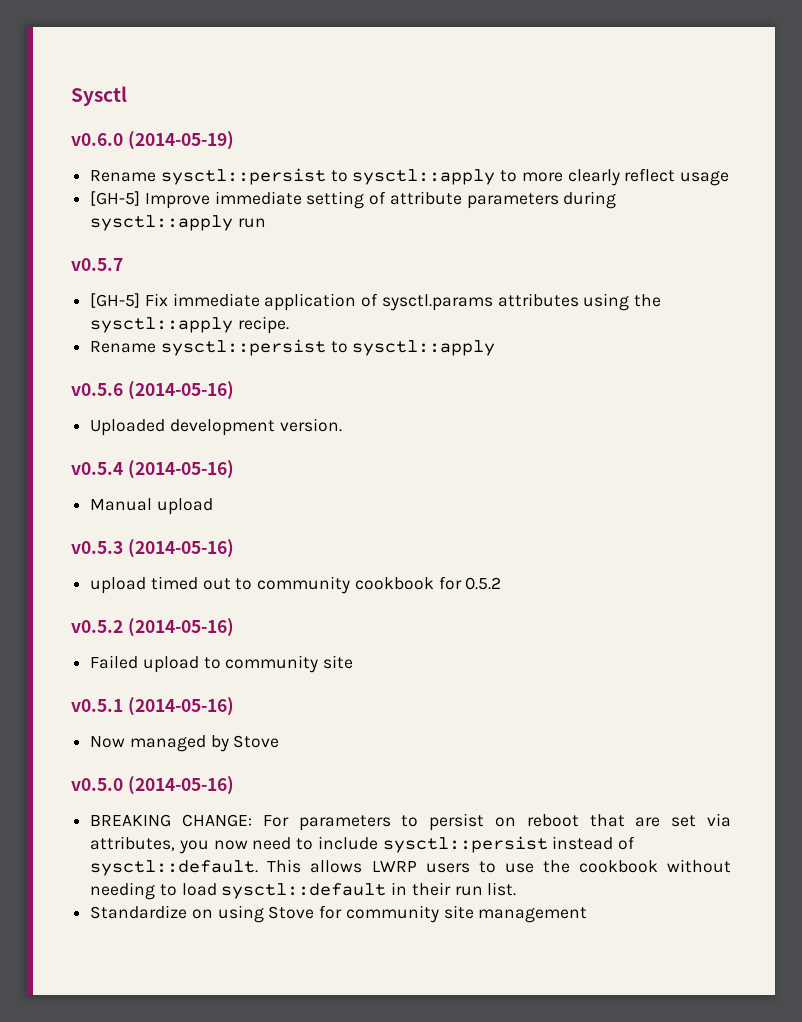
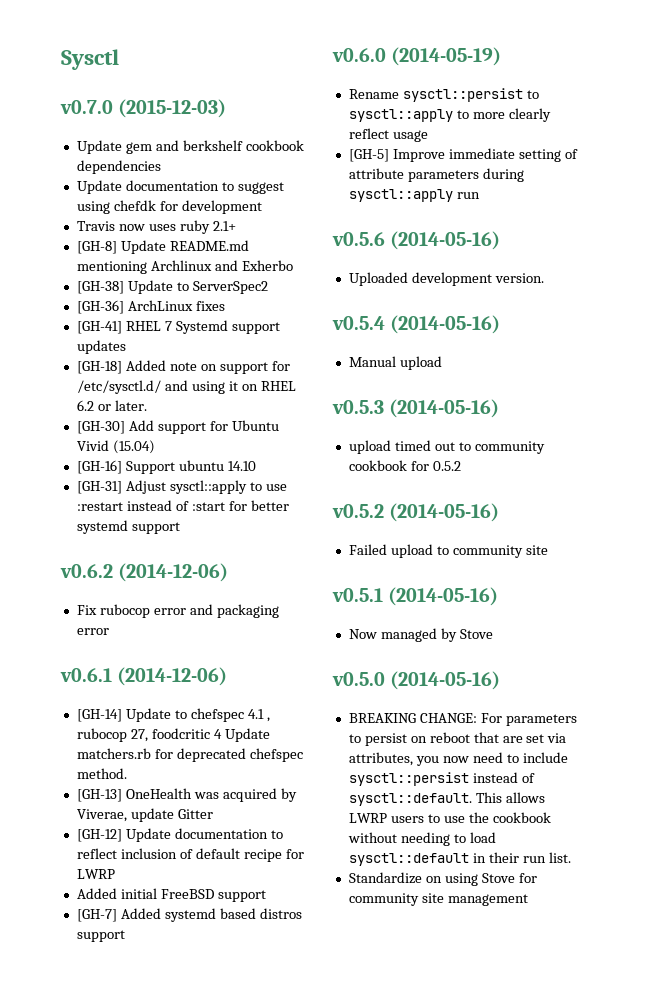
+ v0.7.0 (2015-12-03)
+ Update gem and berkshelf cookbook dependencies
+ Update documentation to suggest using chefdk for development
+ Travis now uses ruby 2.1+
+ [GH-8] Update README.md mentioning Archlinux and Exherbo
+ [GH-38] Update to ServerSpec2
+ [GH-36] ArchLinux fixes
+ [GH-41] RHEL 7 Systemd support updates
+ [GH-18] Added note on support for /etc/sysctl.d/ and using it on RHEL 6.2 or later.
+ [GH-30] Add support for Ubuntu Vivid (15.04)
+ [GH-16] Support ubuntu 14.10
+ [GH-31] Adjust sysctl::apply to use :restart instead of :start for better systemd support
+ v0.6.2 (2014-12-06)
+ Fix rubocop error and packaging error
+ v0.6.1 (2014-12-06)
+ [GH-14] Update to chefspec 4.1 , rubocop 27, foodcritic 4 Update matchers.rb for deprecated chefspec method.
+ [GH-13] OneHealth was acquired by Viverae, update Gitter
+ [GH-12] Update documentation to reflect inclusion of default recipe for LWRP
+ Added initial FreeBSD support
+ [GH-7] Added systemd based distros support
- v0.5.7
- [GH-5] Fix immediate application of sysctl.params attributes using the sysctl::apply recipe.
- Rename sysctl::persist to sysctl::apply

